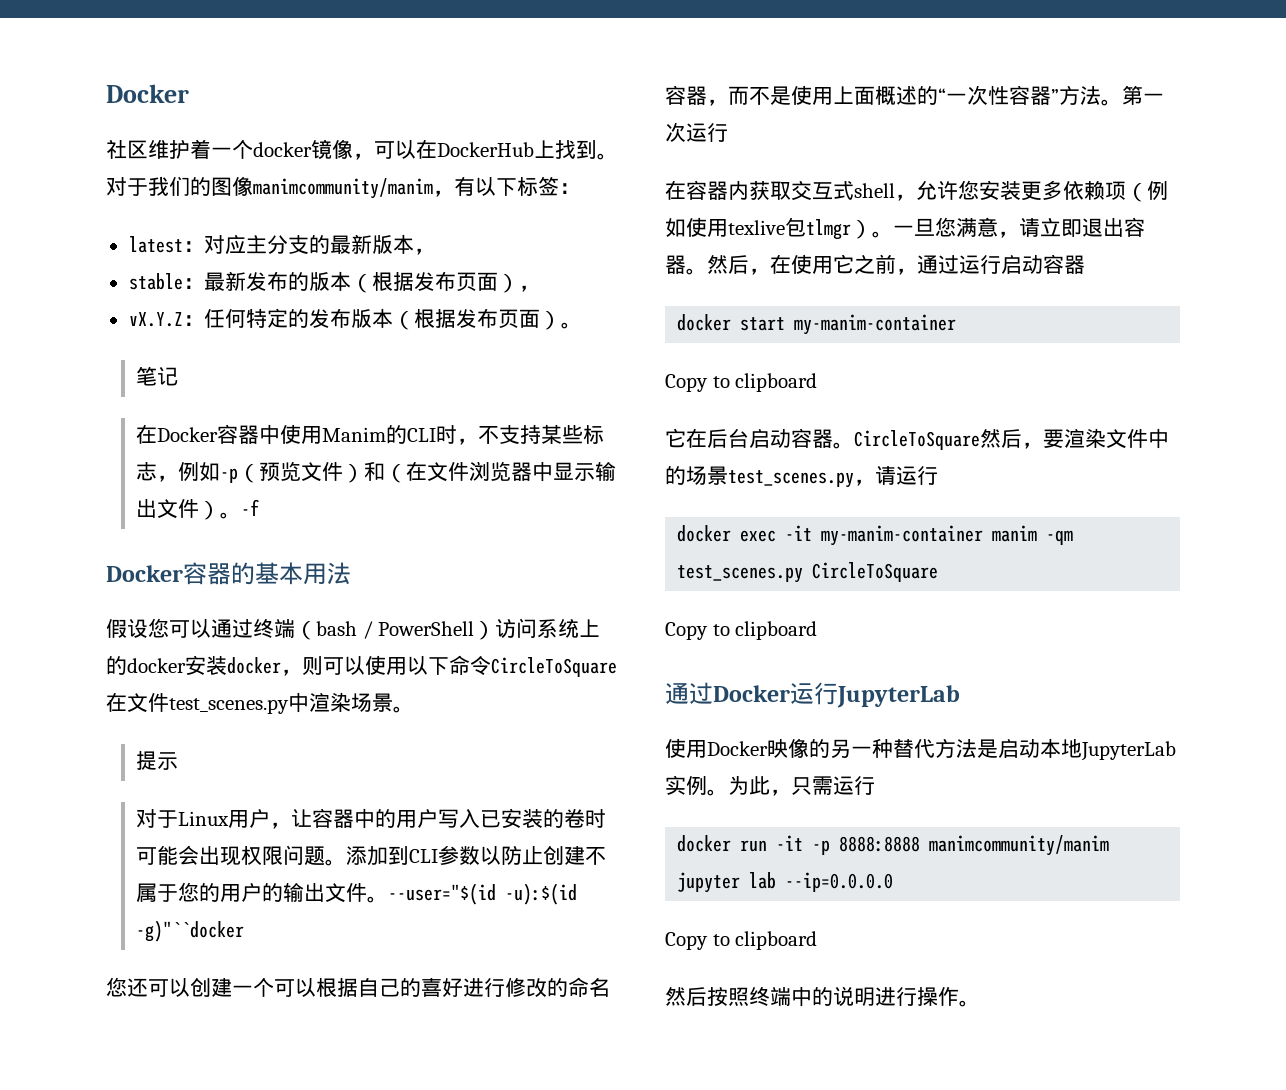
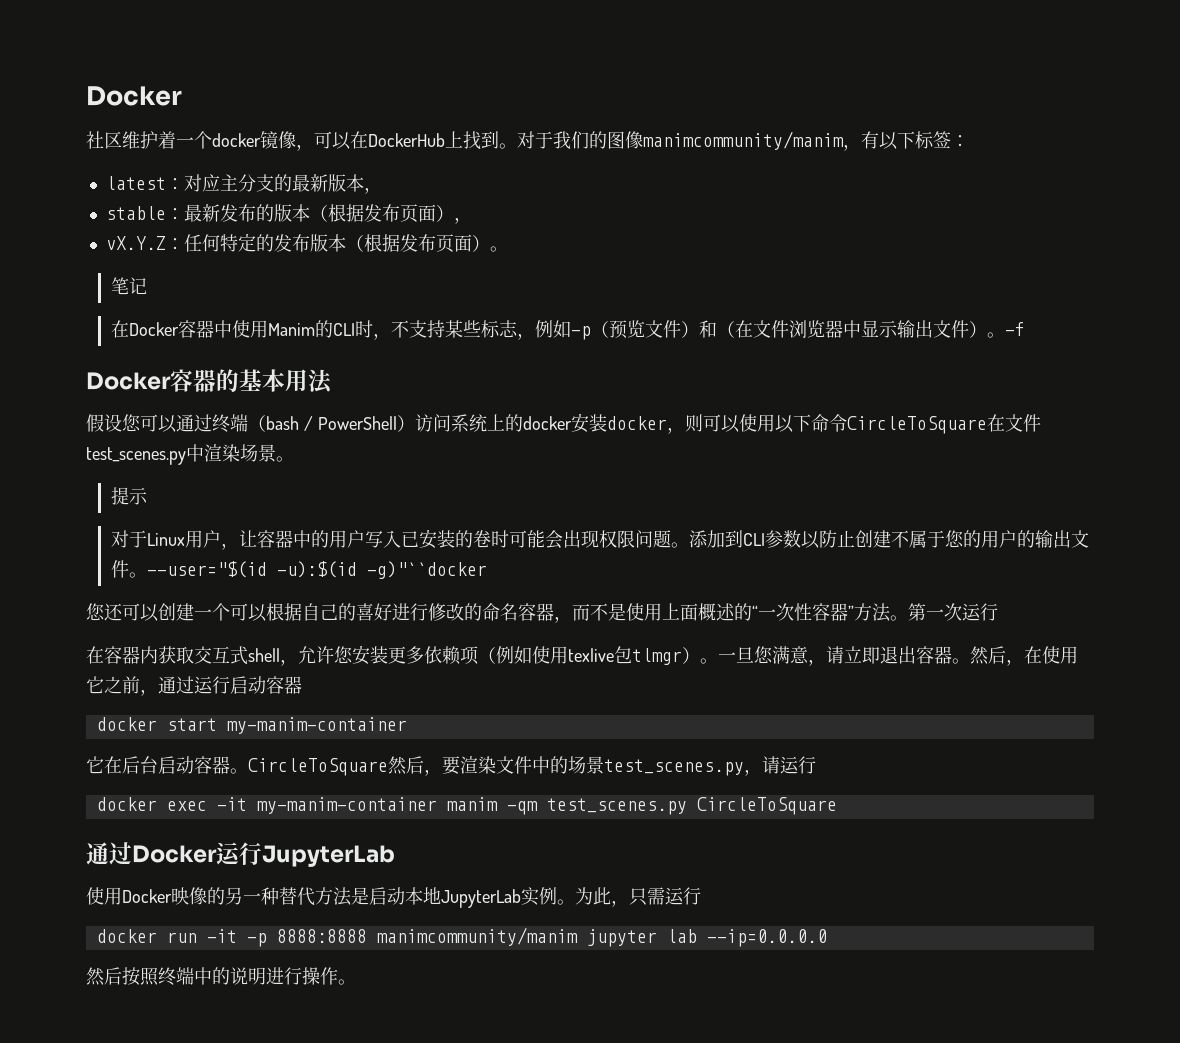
  docker start my-manim-container
- Copy to clipboard
  docker exec -it my-manim-container manim -qm test_scenes.py CircleToSquare
- Copy to clipboard
  docker run -it -p 8888:8888 manimcommunity/manim jupyter lab --ip=0.0.0.0
- Copy to clipboard

